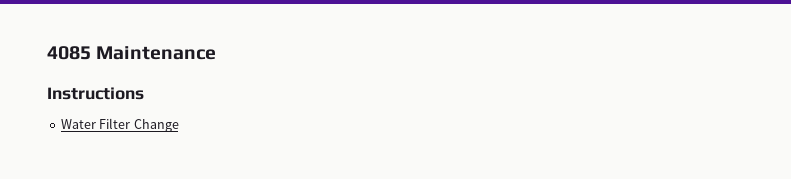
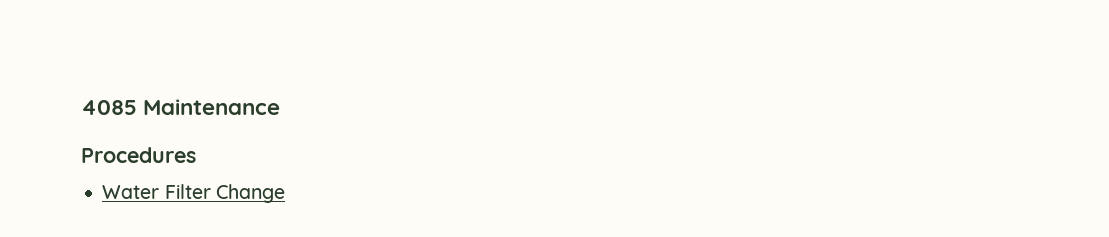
- Instructions
+ Procedures

